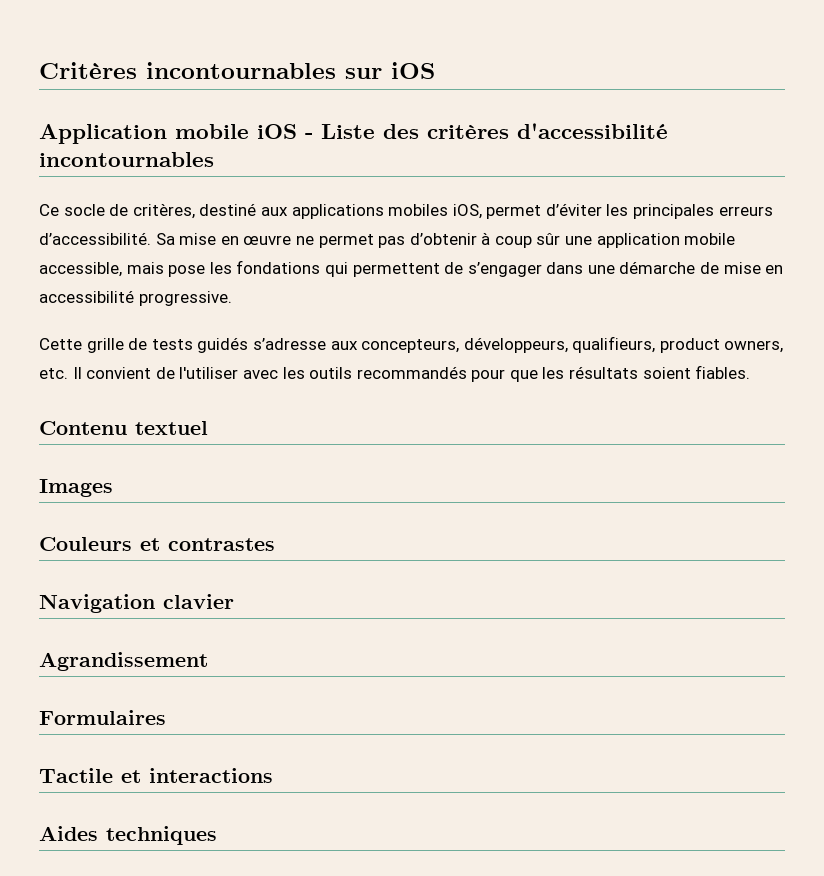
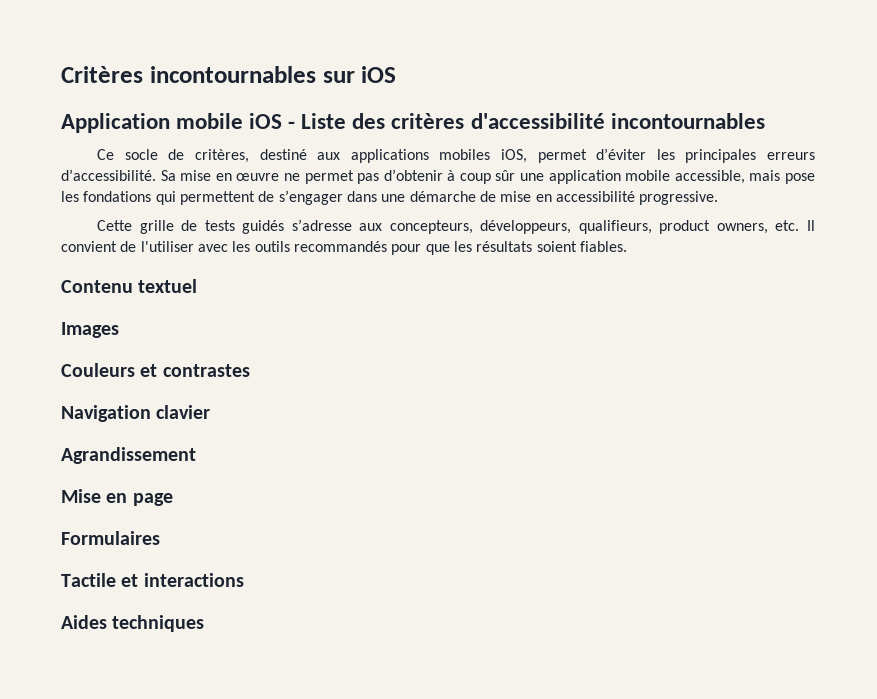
+ Mise en page

